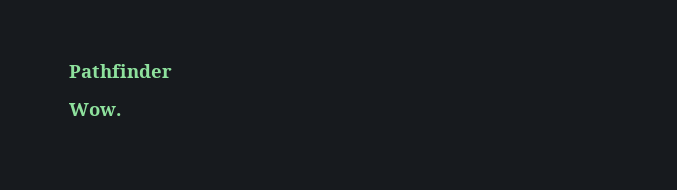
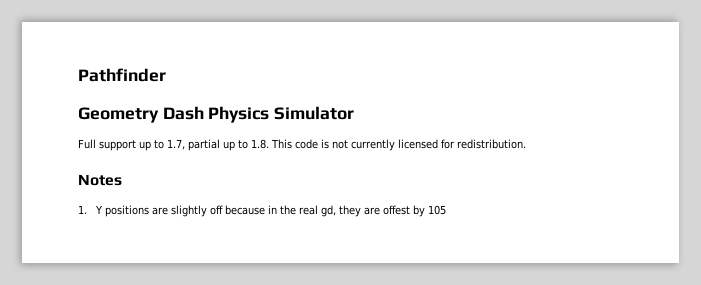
- Wow.
+ Geometry Dash Physics Simulator
+ Full support up to 1.7, partial up to 1.8. This code is not currently licensed for redistribution.
+ Notes
+ 1. Y positions are slightly off because in the real gd, they are offest by 105

